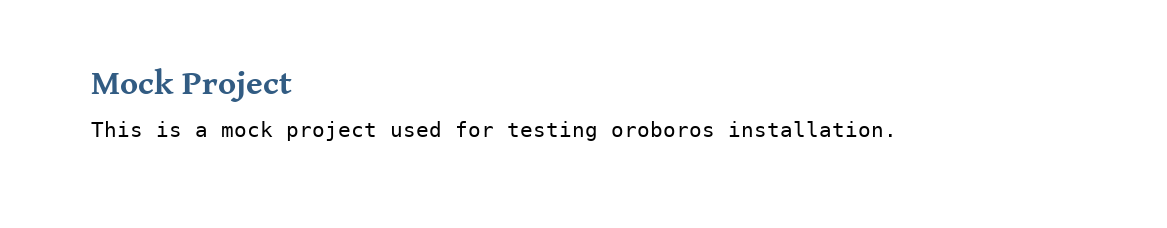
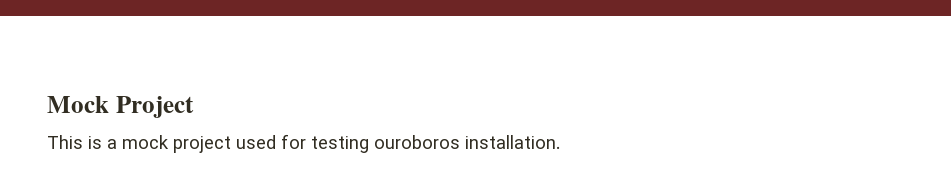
- This is a mock project used for testing oroboros installation.
+ This is a mock project used for testing ouroboros installation.

